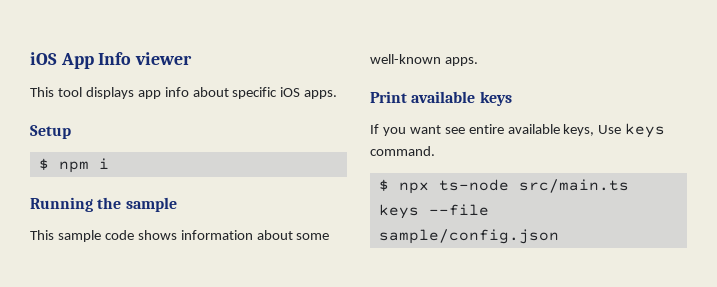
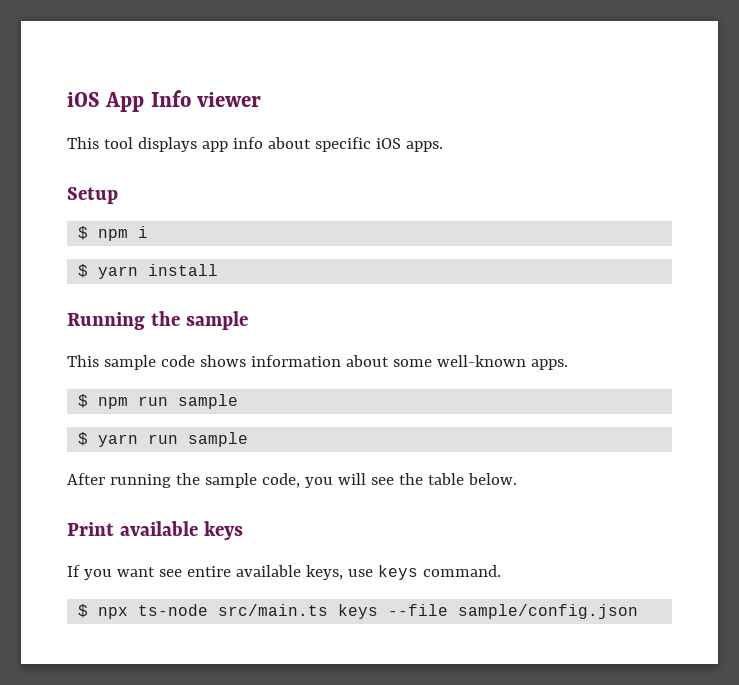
+ $ yarn install
+ $ npm run sample
+ $ yarn run sample
+ After running the sample code, you will see the table below.
- If you want see entire available keys, Use keys command.
+ If you want see entire available keys, use keys command.

